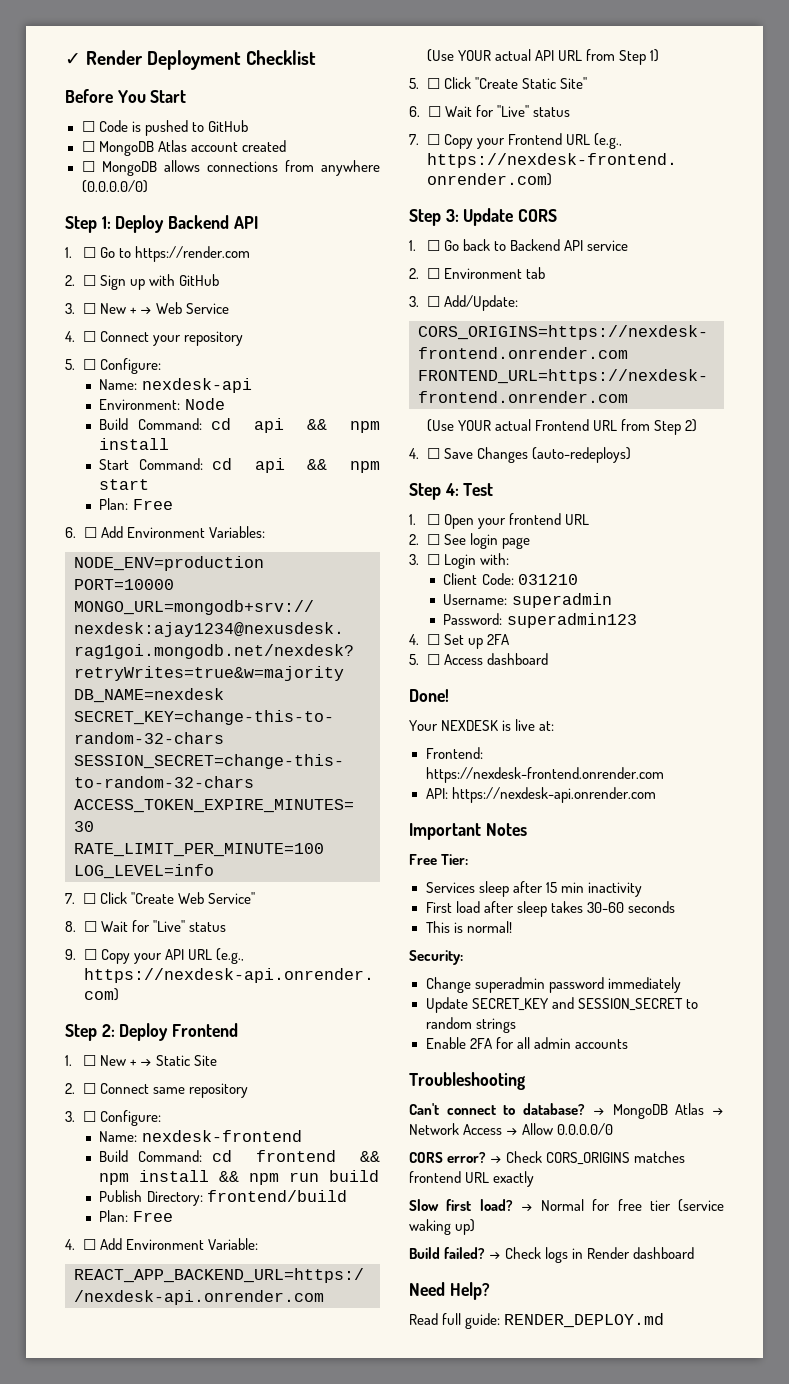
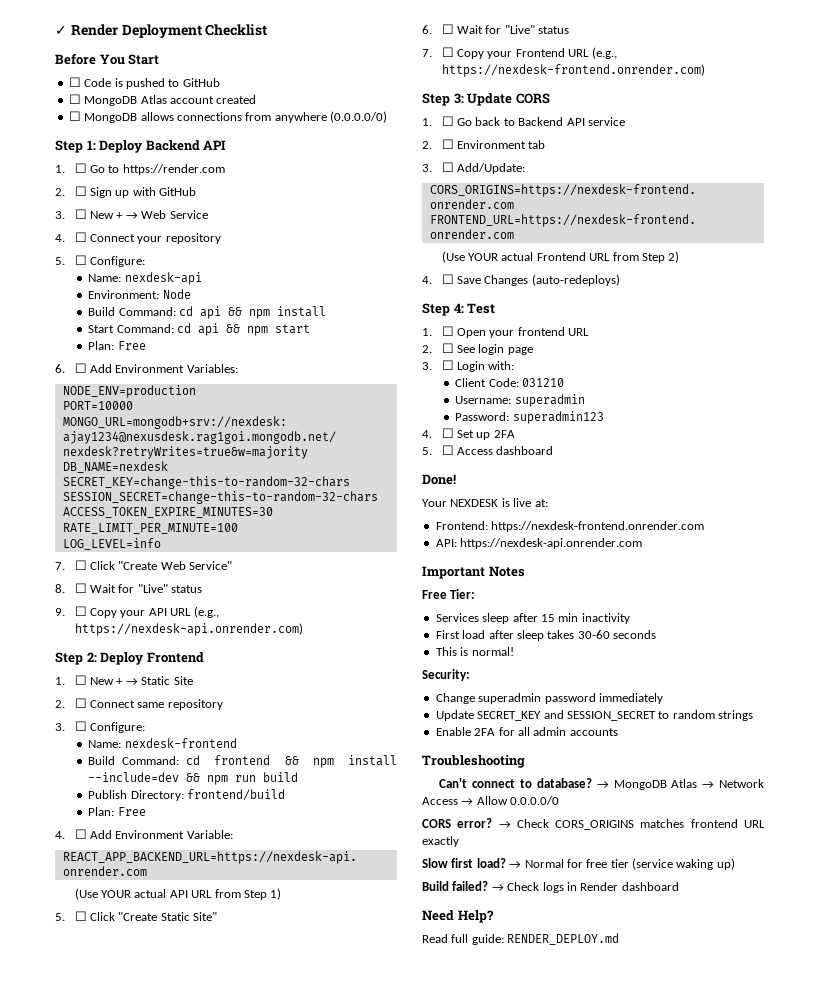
- Build Command: cd frontend && npm install && npm run build
+ Build Command: cd frontend && npm install --include=dev && npm run build

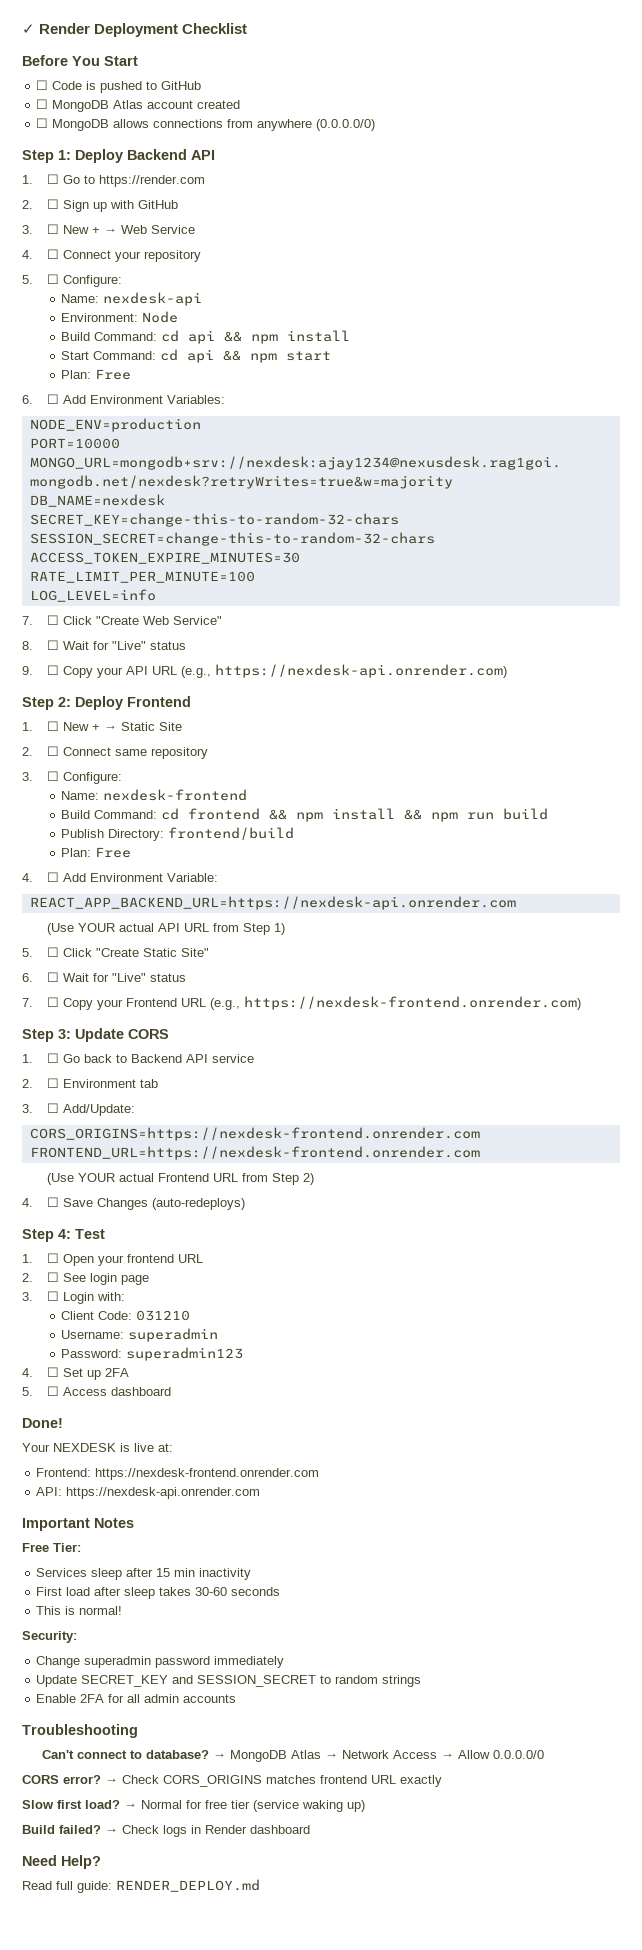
- Build Command: cd frontend && npm install --include=dev && npm run build
+ Build Command: cd frontend && npm install && npm run build

